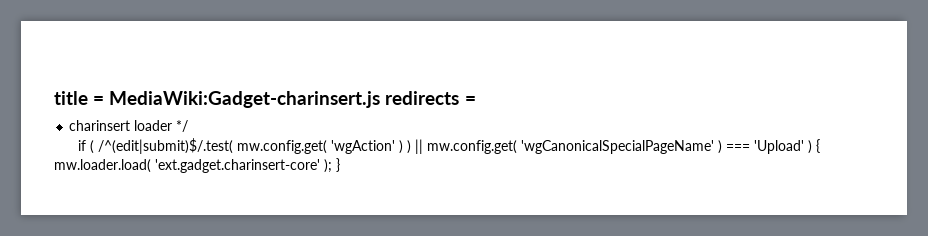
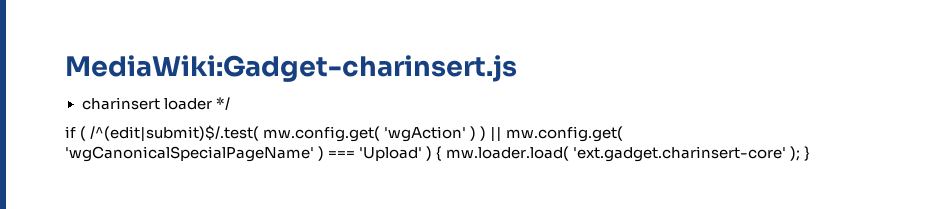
- title = MediaWiki:Gadget-charinsert.js redirects =
+ MediaWiki:Gadget-charinsert.js

